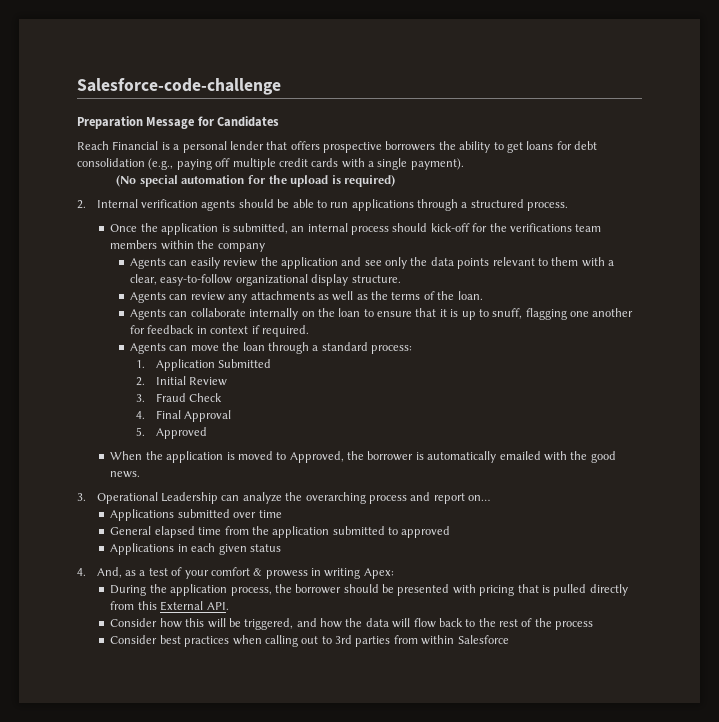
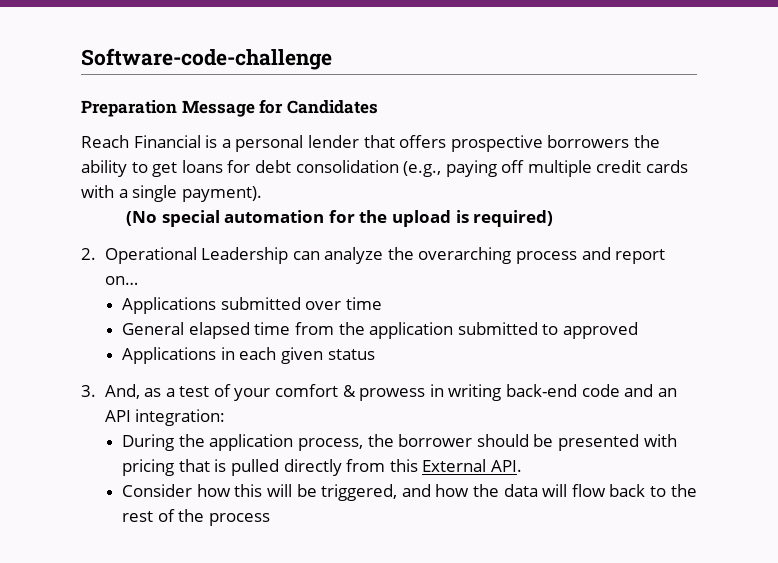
- Salesforce-code-challenge
+ Software-code-challenge
- 2. Internal verification agents should be able to run applications through a structured process.
- Once the application is submitted, an internal process should kick-off for the verifications team members within the company
- Agents can easily review the application and see only the data points relevant to them with a clear, easy-to-follow organizational display structure.
- Agents can review any attachments as well as the terms of the loan.
- Agents can collaborate internally on the loan to ensure that it is up to snuff, flagging one another for feedback in context if required.
- Agents can move the loan through a standard process:
- 1. Application Submitted
- 2. Initial Review
- 3. Fraud Check
- 4. Final Approval
- 5. Approved
- When the application is moved to Approved, the borrower is automatically emailed with the good news.
- 3. Operational Leadership can analyze the overarching process and report on…
+ 2. Operational Leadership can analyze the overarching process and report on…
- 4. And, as a test of your comfort & prowess in writing Apex:
+ 3. And, as a test of your comfort & prowess in writing back-end code and an API integration:
- Consider best practices when calling out to 3rd parties from within Salesforce

